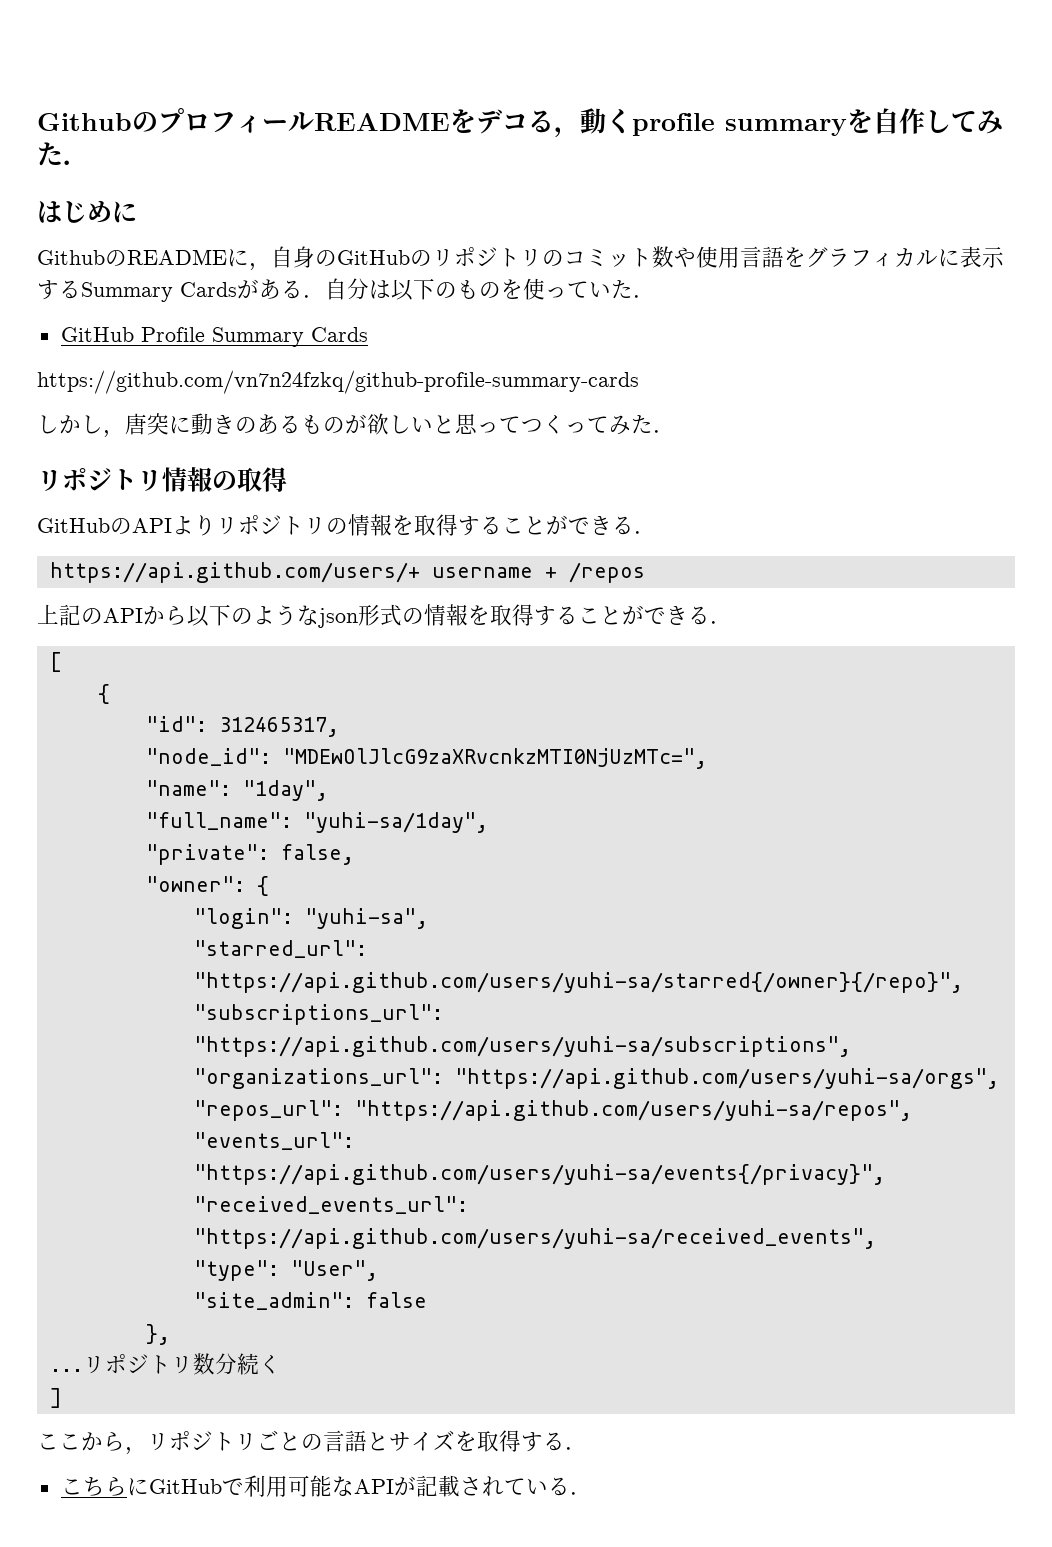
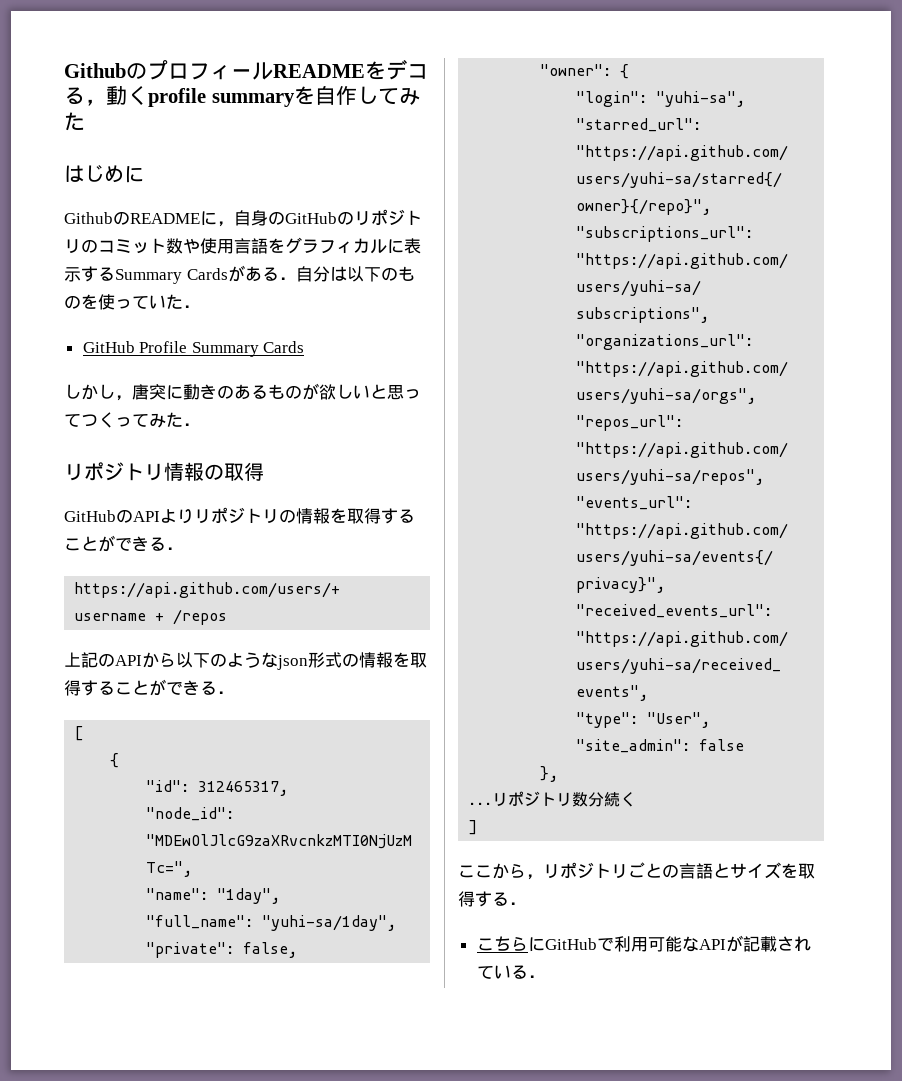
- GithubのプロフィールREADMEをデコる，動くprofile summaryを自作してみた．
+ GithubのプロフィールREADMEをデコる，動くprofile summaryを自作してみた
- https://github.com/vn7n24fzkq/github-profile-summary-cards

